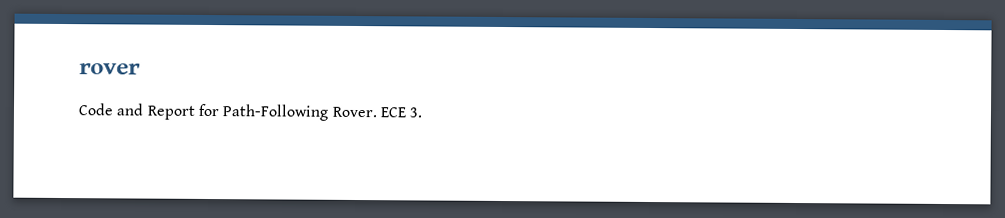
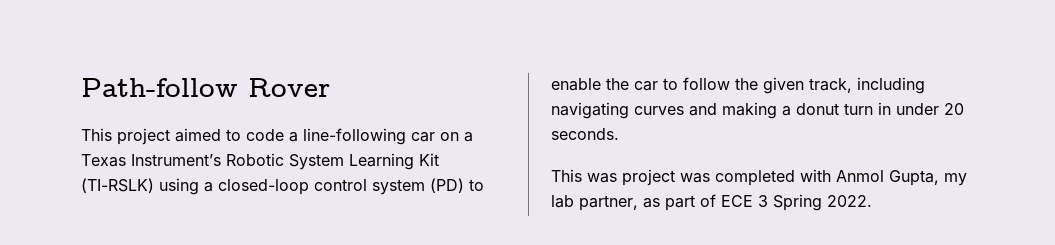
- rover
- Code and Report for Path-Following Rover. ECE 3.
+ Path-follow Rover
+ This project aimed to code a line-following car on a Texas Instrument’s Robotic System Learning Kit (TI-RSLK) using a closed-loop control system (PD) to enable the car to follow the given track, including navigating curves and making a donut turn in under 20 seconds.
+ This was project was completed with Anmol Gupta, my lab partner, as part of ECE 3 Spring 2022.

